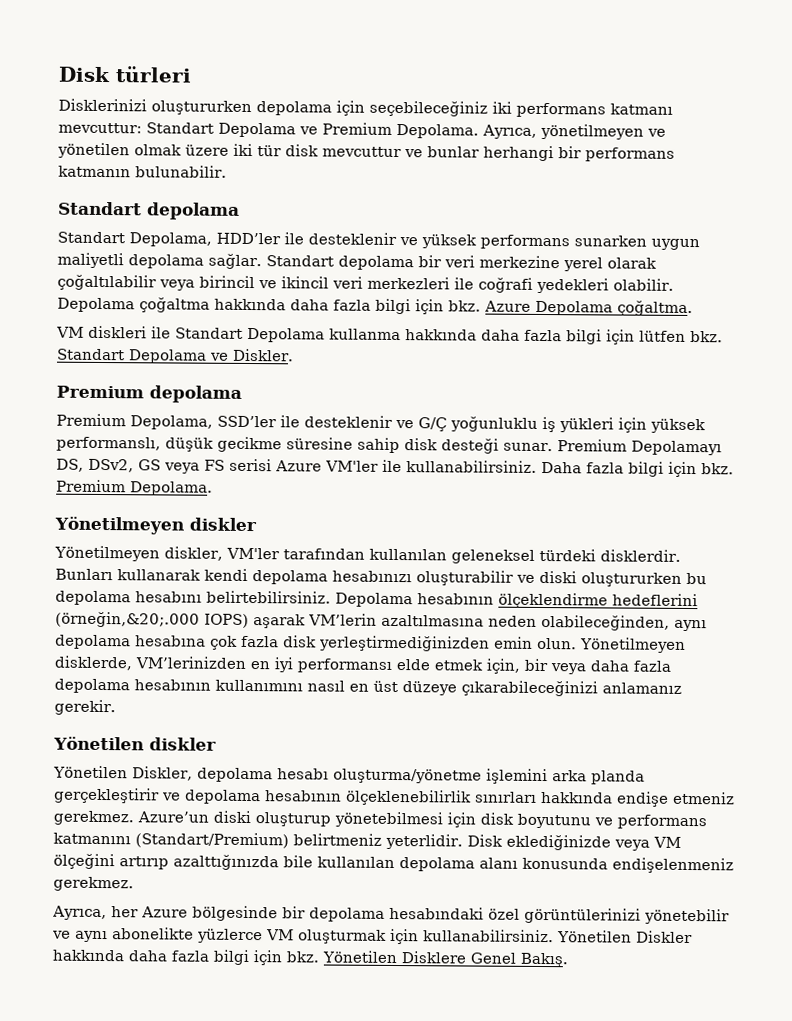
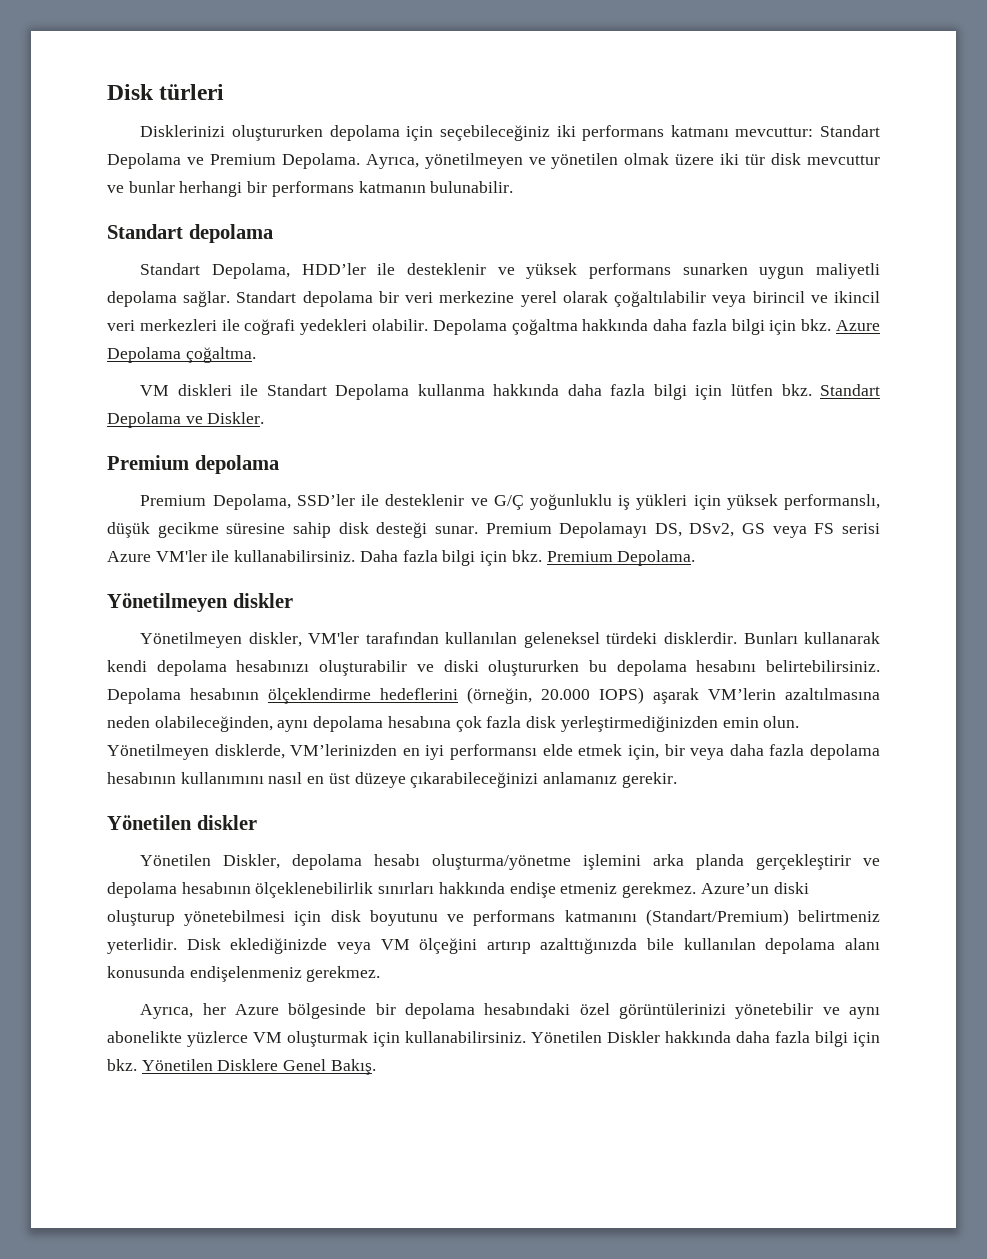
- Depolama hesabının ölçeklendirme hedeflerini (örneğin,&20;.000 IOPS) aşarak VM’lerin azaltılmasına neden olabileceğinden, aynı depolama hesabına çok fazla disk yerleştirmediğinizden emin olun.
+ Depolama hesabının ölçeklendirme hedeflerini (örneğin, 20.000 IOPS) aşarak VM’lerin azaltılmasına neden olabileceğinden, aynı depolama hesabına çok fazla disk yerleştirmediğinizden emin olun.

